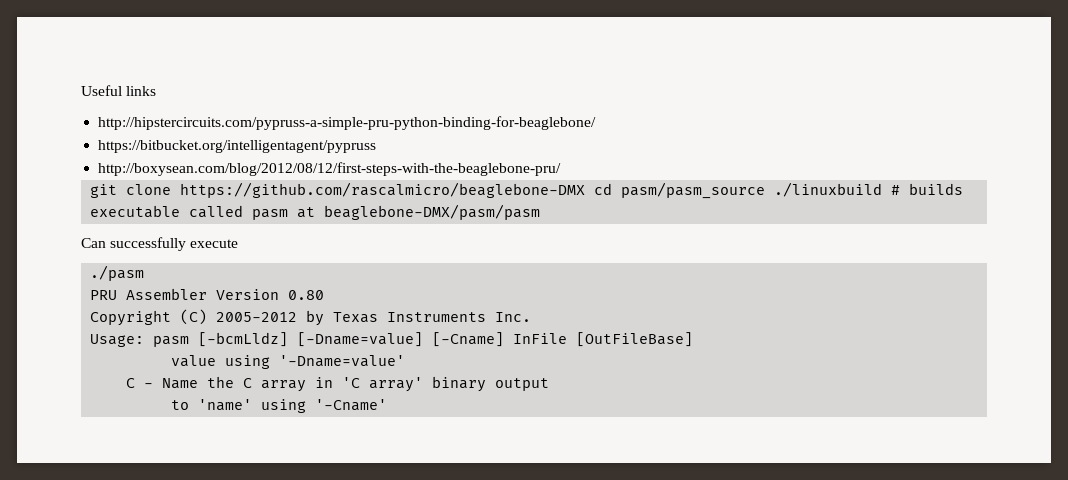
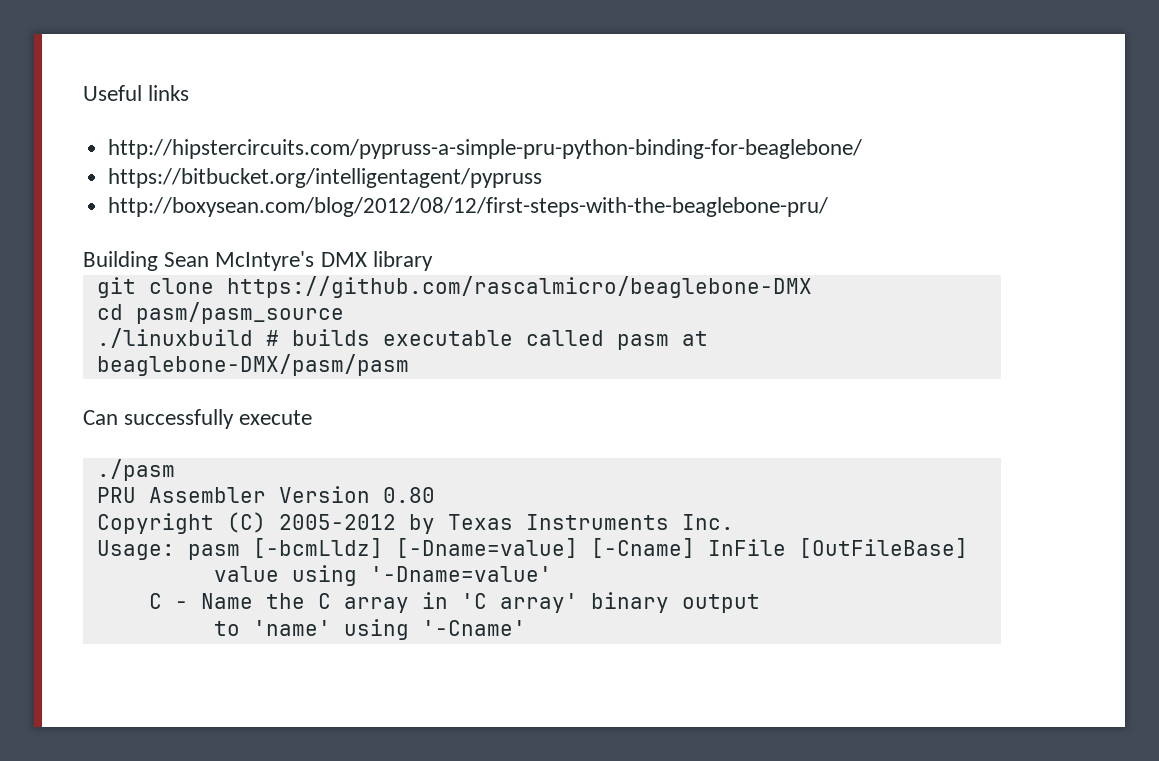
+ Building Sean McIntyre's DMX library
- git clone https://github.com/rascalmicro/beaglebone-DMX cd pasm/pasm_source ./linuxbuild # builds executable called pasm at beaglebone-DMX/pasm/pasm
+ git clone https://github.com/rascalmicro/beaglebone-DMX
+ cd pasm/pasm_source
+ ./linuxbuild # builds executable called pasm at beaglebone-DMX/pasm/pasm

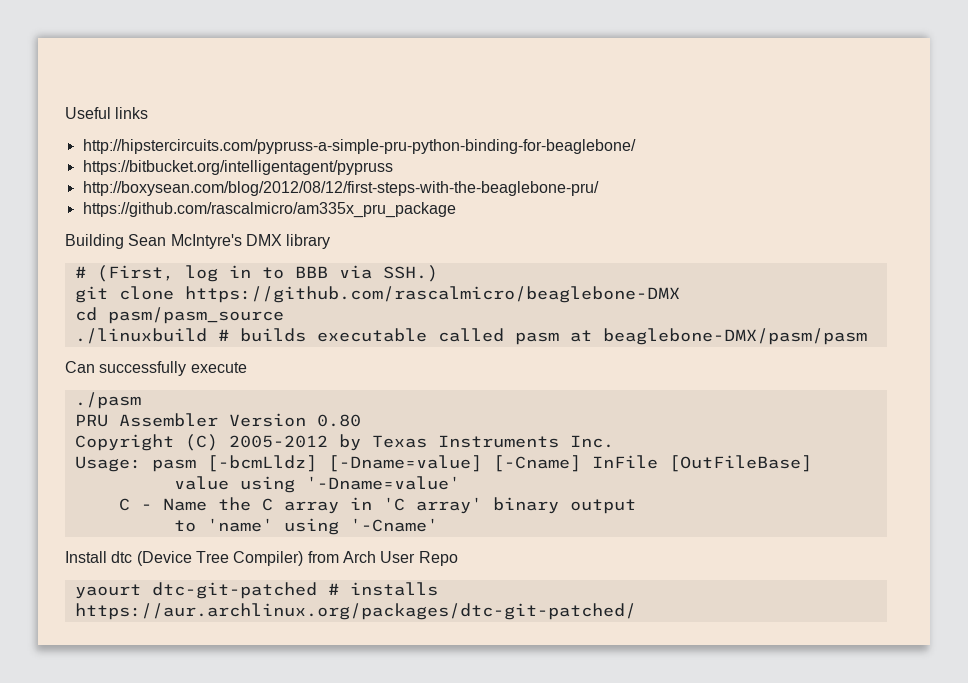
+ https://github.com/rascalmicro/am335x_pru_package
+ # (First, log in to BBB via SSH.)
+ Install dtc (Device Tree Compiler) from Arch User Repo
+ yaourt dtc-git-patched # installs https://aur.archlinux.org/packages/dtc-git-patched/

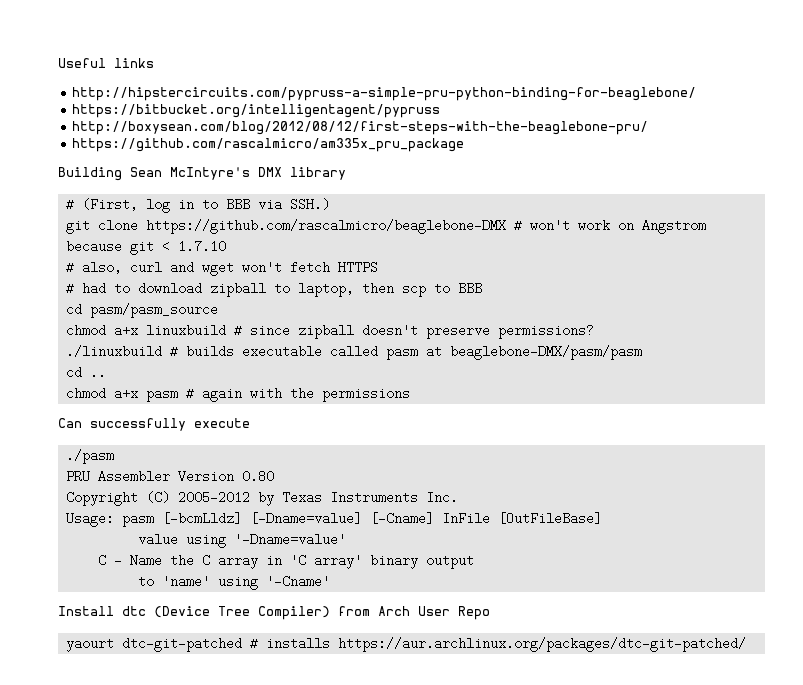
- git clone https://github.com/rascalmicro/beaglebone-DMX
+ git clone https://github.com/rascalmicro/beaglebone-DMX # won't work on Angstrom because git < 1.7.10
+ # also, curl and wget won't fetch HTTPS
+ # had to download zipball to laptop, then scp to BBB
  cd pasm/pasm_source
+ chmod a+x linuxbuild # since zipball doesn't preserve permissions?
+ cd ..
+ chmod a+x pasm # again with the permissions

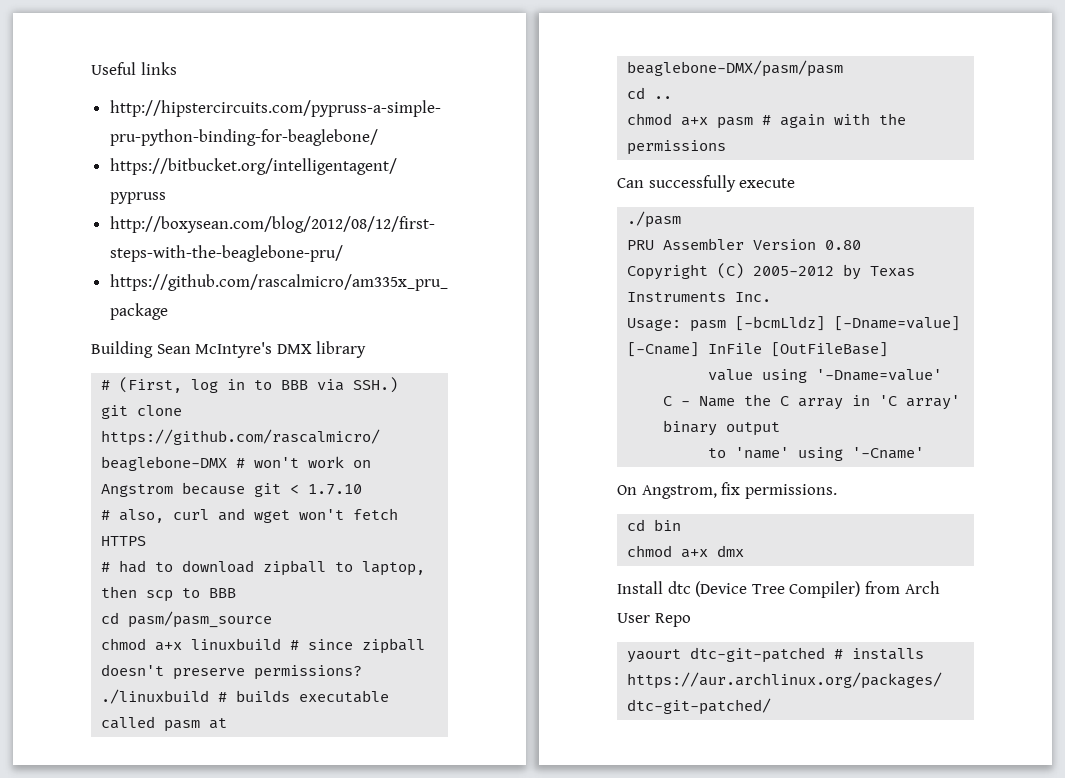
+ On Angstrom, fix permissions.
+ cd bin
+ chmod a+x dmx

